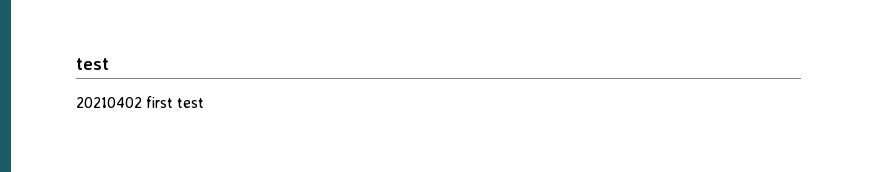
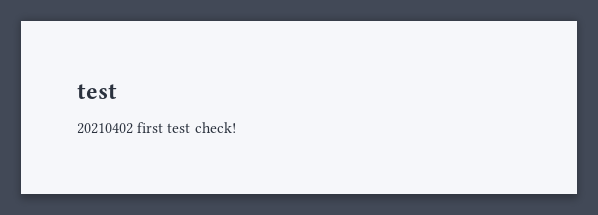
- 20210402 first test
+ 20210402 first test check!

